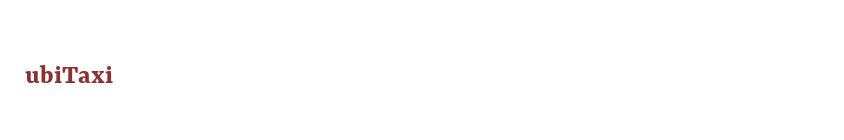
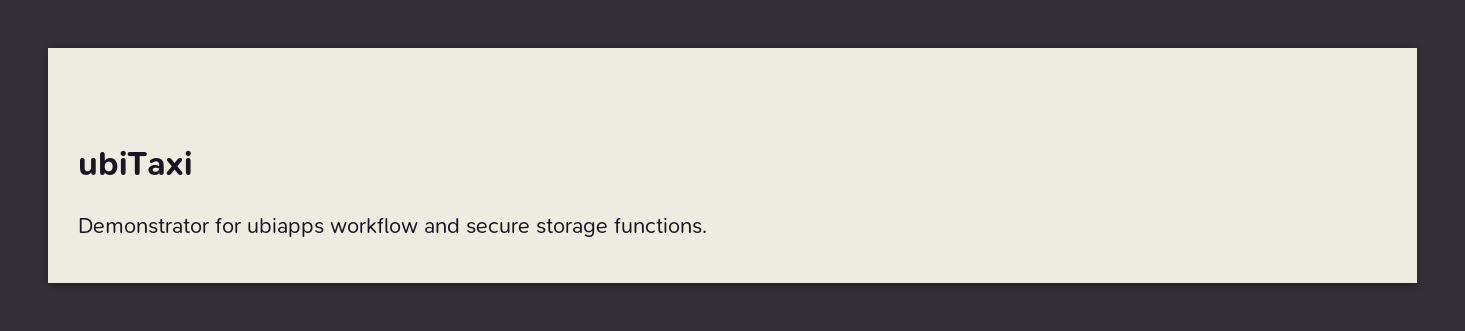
+ Demonstrator for ubiapps workflow and secure storage functions.

